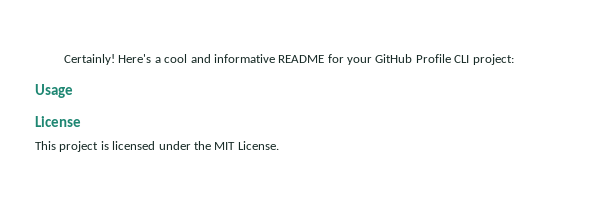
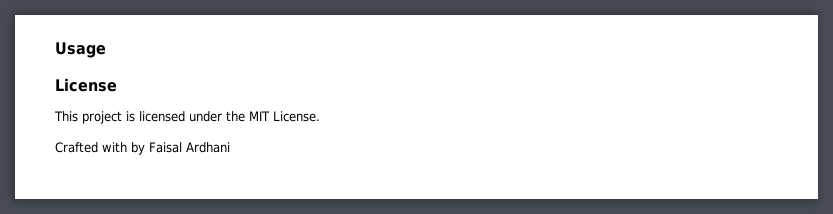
- Certainly! Here's a cool and informative README for your GitHub Profile CLI project:
+ Crafted with by Faisal Ardhani

